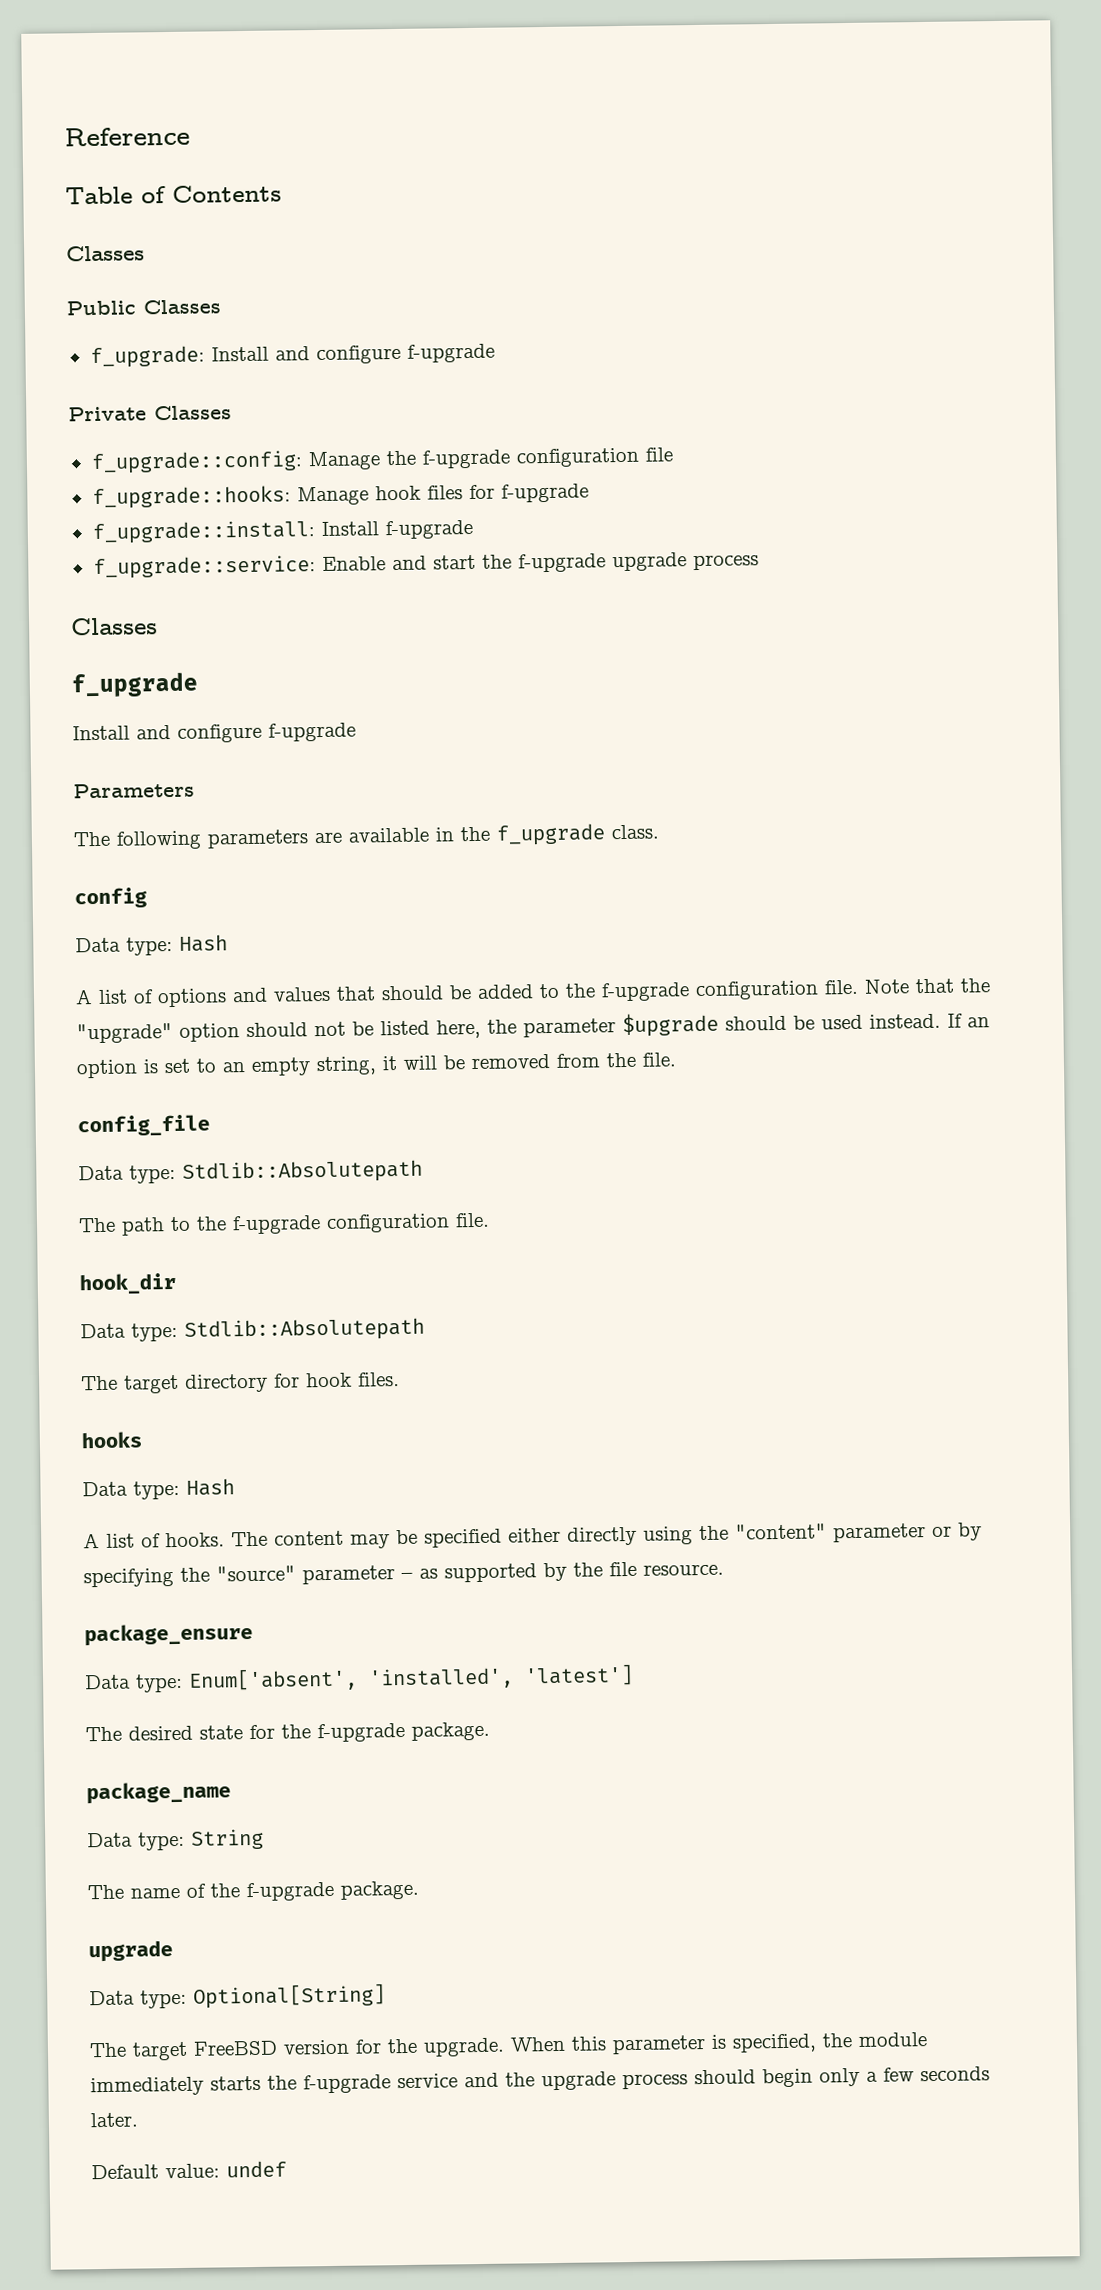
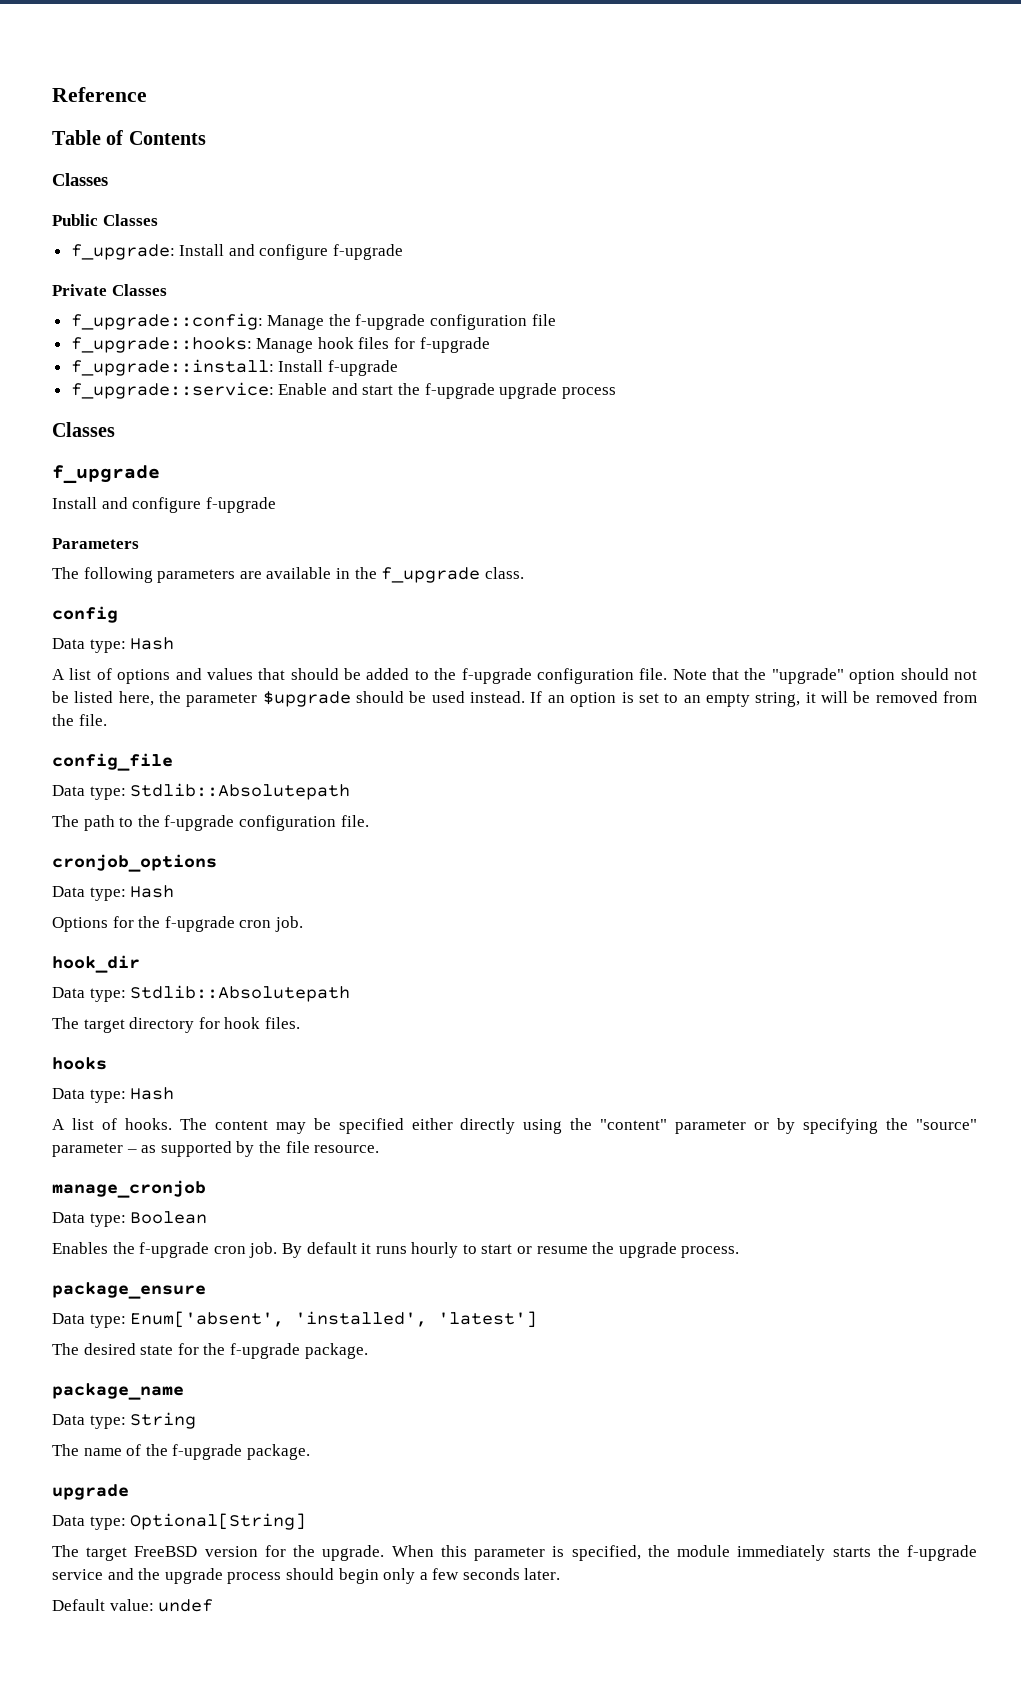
+ cronjob_options
+ Data type: Hash
+ Options for the f-upgrade cron job.
+ manage_cronjob
+ Data type: Boolean
+ Enables the f-upgrade cron job. By default it runs hourly to start or resume the upgrade process.

